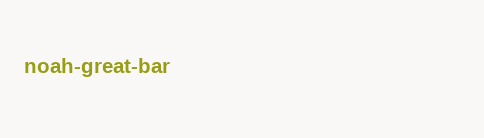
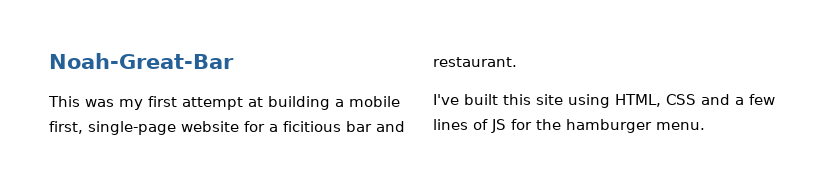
- noah-great-bar
+ Noah-Great-Bar
+ This was my first attempt at building a mobile first, single-page website for a ficitious bar and restaurant.
+ I've built this site using HTML, CSS and a few lines of JS for the hamburger menu.

